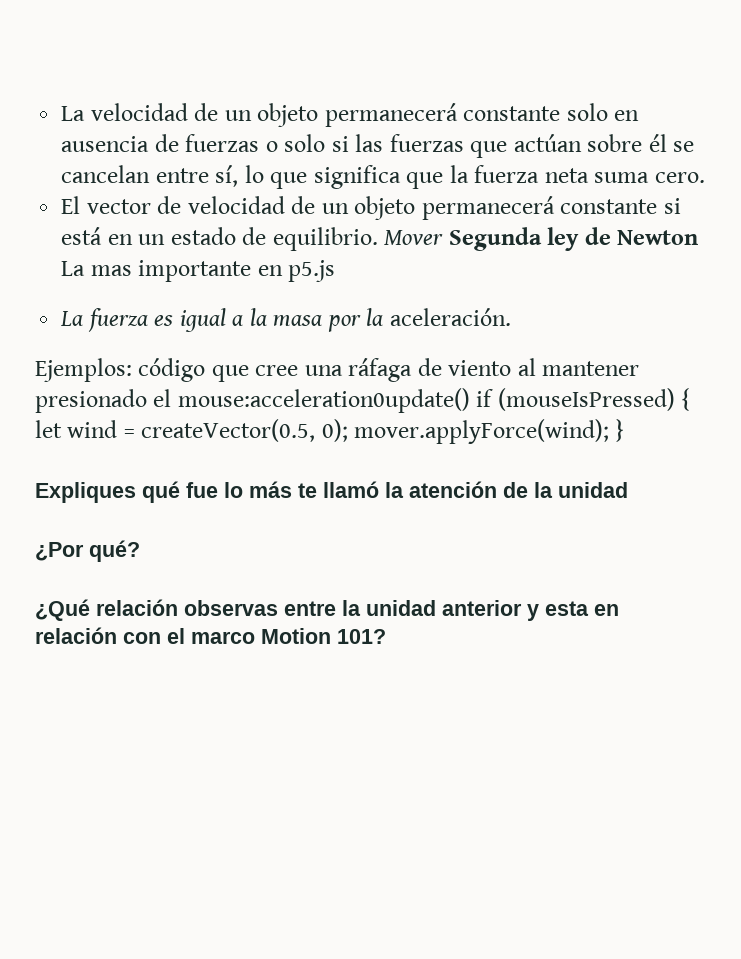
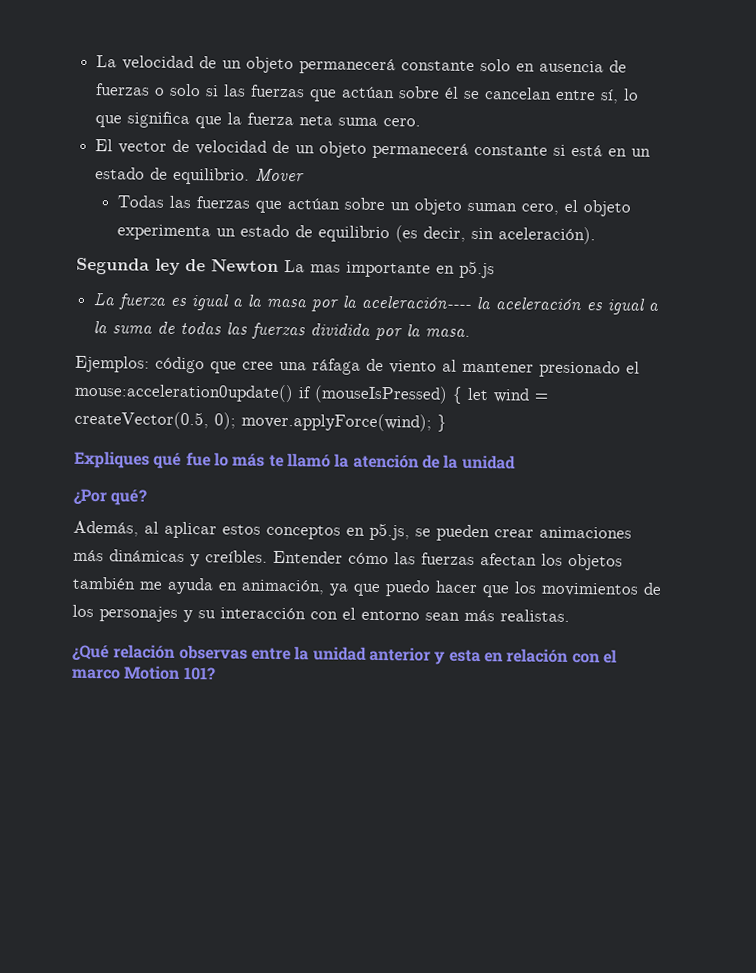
- Mover Segunda ley de Newton La mas importante en p5.js
+ Mover
+ Todas las fuerzas que actúan sobre un objeto suman cero, el objeto experimenta un estado de equilibrio (es decir, sin aceleración).
+ Segunda ley de Newton La mas importante en p5.js
- La fuerza es igual a la masa por la aceleración.
+ La fuerza es igual a la masa por la aceleración---- la aceleración es igual a la suma de todas las fuerzas dividida por la masa.
+ Además, al aplicar estos conceptos en p5.js, se pueden crear animaciones más dinámicas y creíbles. Entender cómo las fuerzas afectan los objetos también me ayuda en animación, ya que puedo hacer que los movimientos de los personajes y su interacción con el entorno sean más realistas.

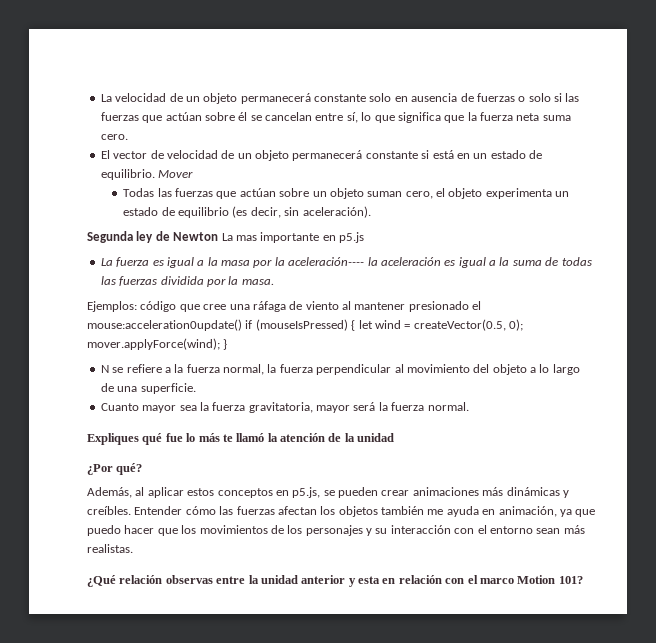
+ N se refiere a la fuerza normal, la fuerza perpendicular al movimiento del objeto a lo largo de una superficie.
+ Cuanto mayor sea la fuerza gravitatoria, mayor será la fuerza normal.

